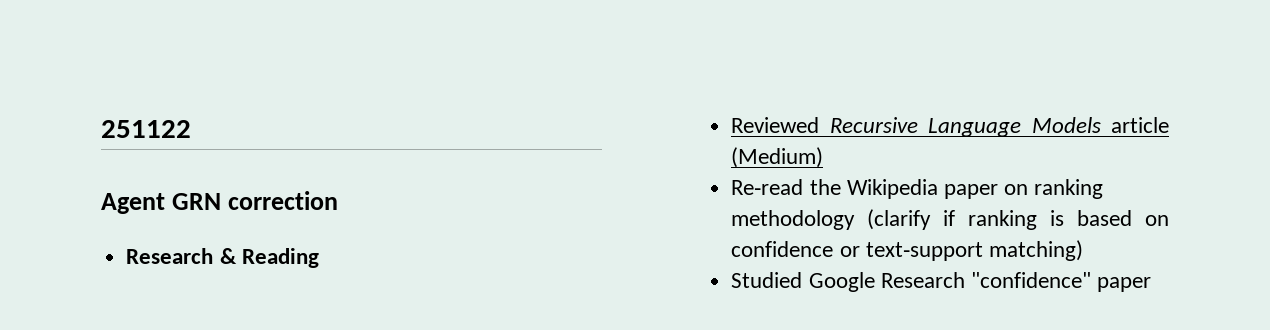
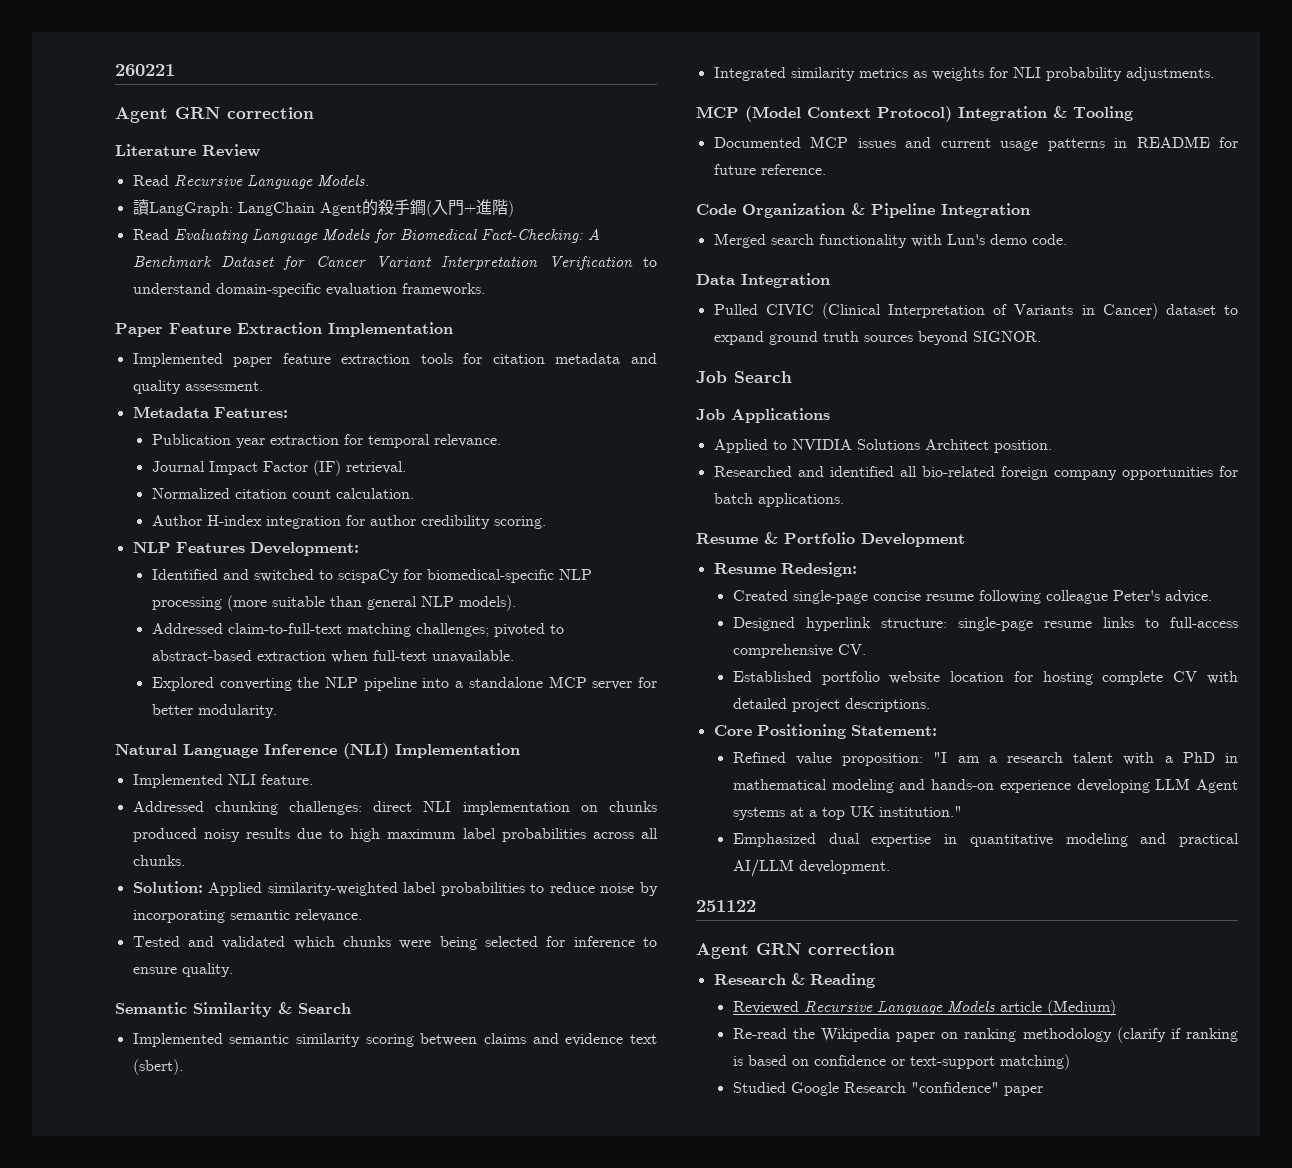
+ 260221
+ Agent GRN correction
+ Literature Review
+ Read Recursive Language Models.
+ 讀LangGraph: LangChain Agent的殺手鐧(入門+進階)
+ Read Evaluating Language Models for Biomedical Fact-Checking: A Benchmark Dataset for Cancer Variant Interpretation Verification to understand domain-specific evaluation frameworks.
+ Paper Feature Extraction Implementation
+ Implemented paper feature extraction tools for citation metadata and quality assessment.
+ Metadata Features:
+ Publication year extraction for temporal relevance.
+ Journal Impact Factor (IF) retrieval.
+ Normalized citation count calculation.
+ Author H-index integration for author credibility scoring.
+ NLP Features Development:
+ Identified and switched to scispaCy for biomedical-specific NLP processing (more suitable than general NLP models).
+ Addressed claim-to-full-text matching challenges; pivoted to abstract-based extraction when full-text unavailable.
+ Explored converting the NLP pipeline into a standalone MCP server for better modularity.
+ Natural Language Inference (NLI) Implementation
+ Implemented NLI feature.
+ Addressed chunking challenges: direct NLI implementation on chunks produced noisy results due to high maximum label probabilities across all chunks.
+ Solution: Applied similarity-weighted label probabilities to reduce noise by incorporating semantic relevance.
+ Tested and validated which chunks were being selected for inference to ensure quality.
+ Semantic Similarity & Search
+ Implemented semantic similarity scoring between claims and evidence text (sbert).
+ Integrated similarity metrics as weights for NLI probability adjustments.
+ MCP (Model Context Protocol) Integration & Tooling
+ Documented MCP issues and current usage patterns in README for future reference.
+ Code Organization & Pipeline Integration
+ Merged search functionality with Lun's demo code.
+ Data Integration
+ Pulled CIVIC (Clinical Interpretation of Variants in Cancer) dataset to expand ground truth sources beyond SIGNOR.
+ Job Search
+ Job Applications
+ Applied to NVIDIA Solutions Architect position.
+ Researched and identified all bio-related foreign company opportunities for batch applications.
+ Resume & Portfolio Development
+ Resume Redesign:
+ Created single-page concise resume following colleague Peter's advice.
+ Designed hyperlink structure: single-page resume links to full-access comprehensive CV.
+ Established portfolio website location for hosting complete CV with detailed project descriptions.
+ Core Positioning Statement:
+ Refined value proposition: "I am a research talent with a PhD in mathematical modeling and hands-on experience developing LLM Agent systems at a top UK institution."
+ Emphasized dual expertise in quantitative modeling and practical AI/LLM development.

